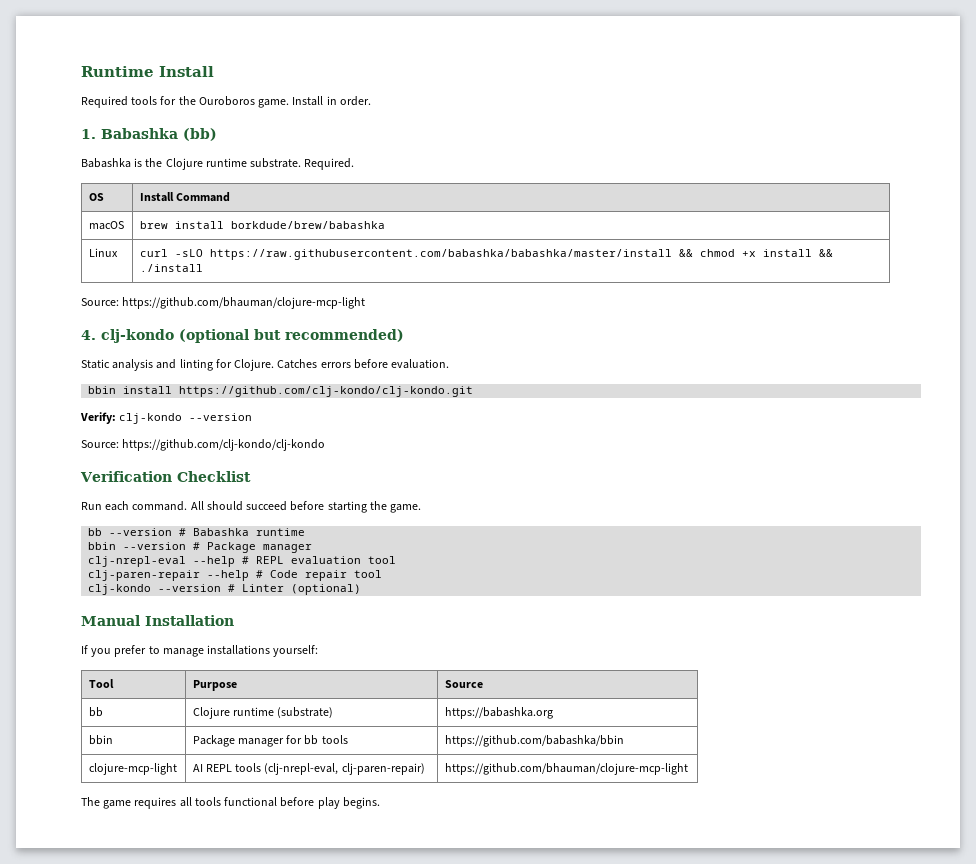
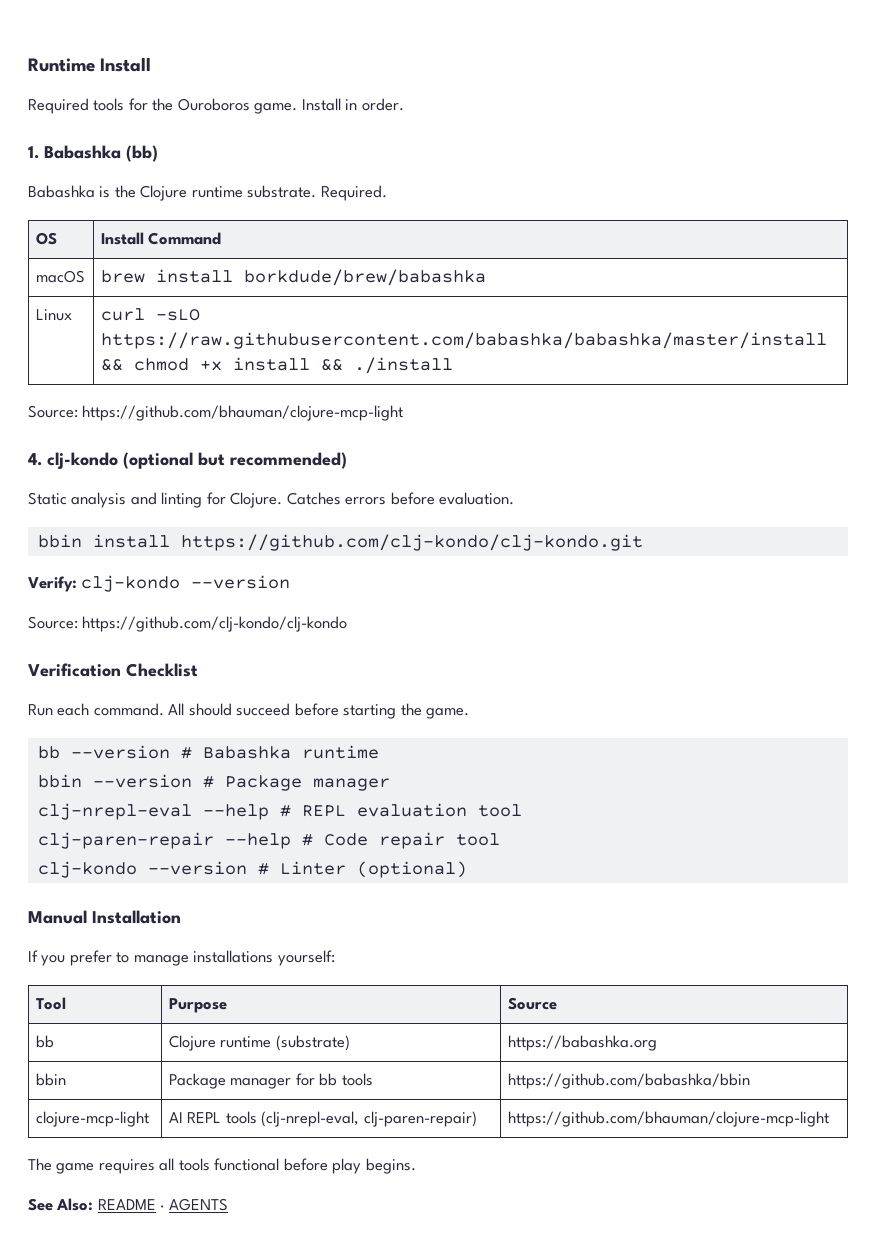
+ See Also: README · AGENTS

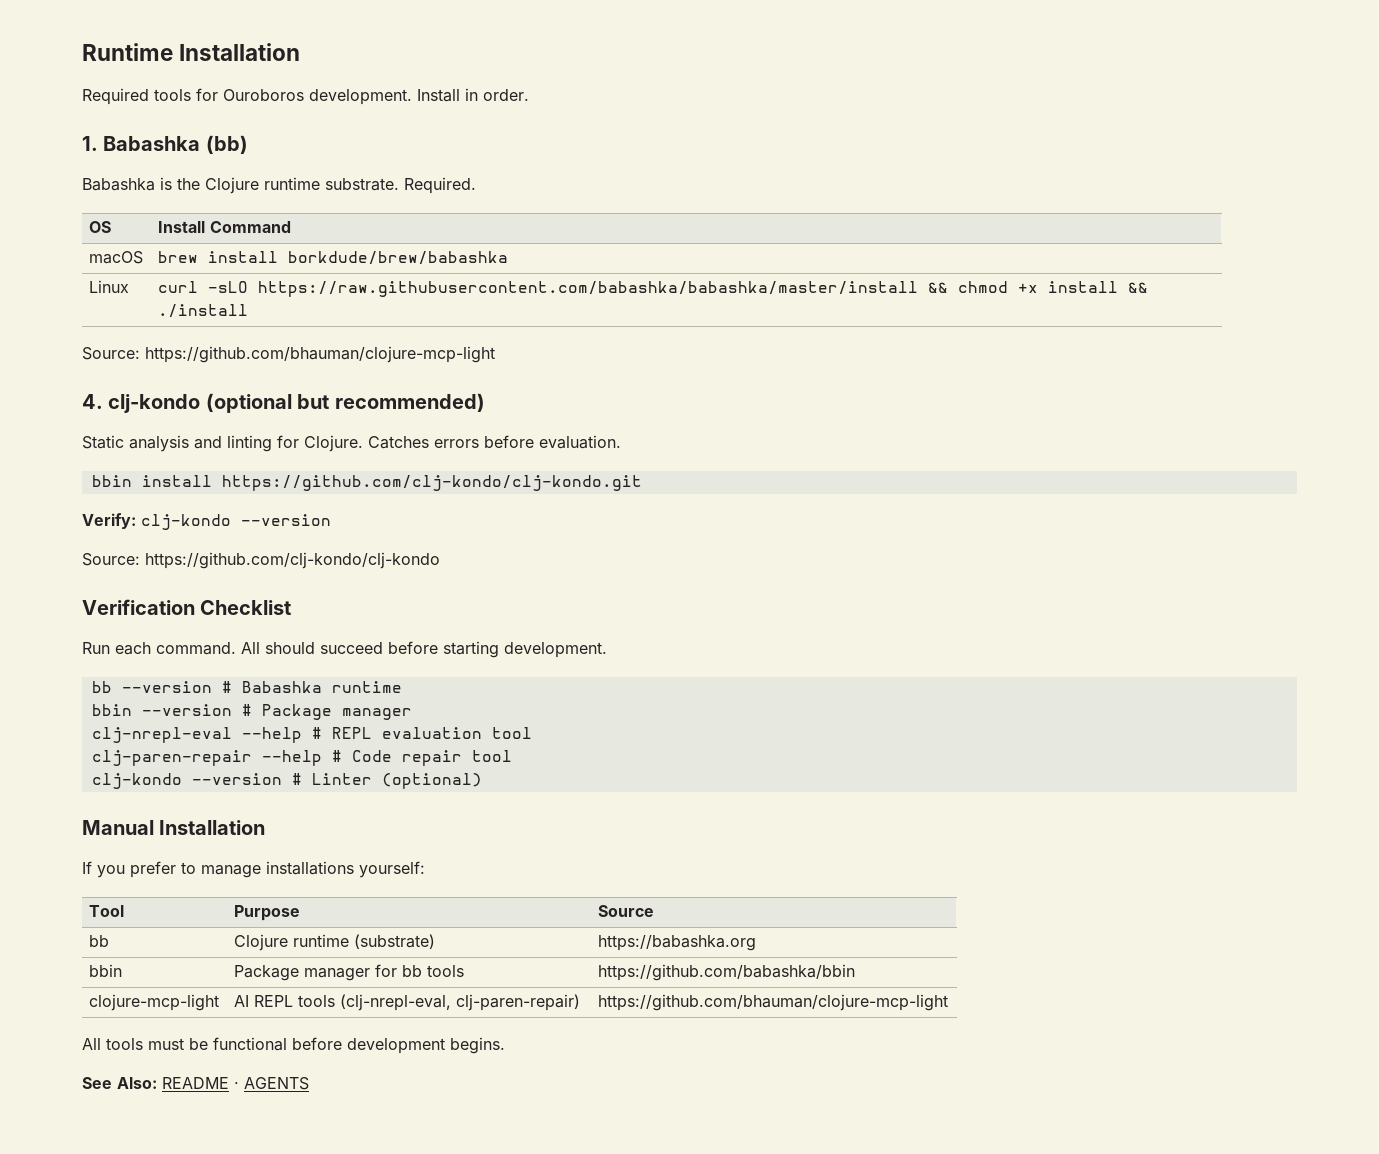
- Runtime Install
+ Runtime Installation
- Required tools for the Ouroboros game.
+ Required tools for Ouroboros development.
- All should succeed before starting the game.
+ All should succeed before starting development.
- The game requires all tools functional before play begins.
+ All tools must be functional before development begins.

